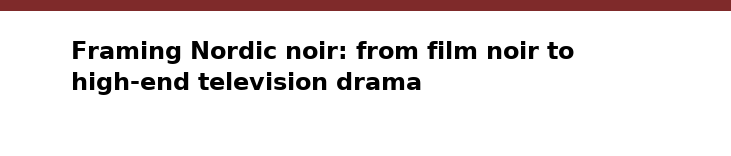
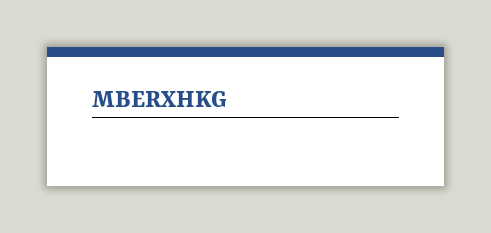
- Framing Nordic noir: from film noir to high-end television drama
+ MBERXHKG

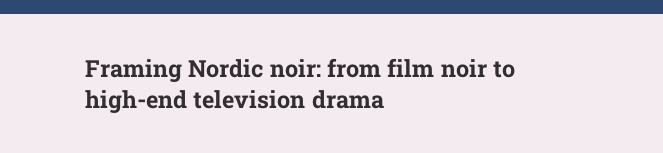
- MBERXHKG
+ Framing Nordic noir: from film noir to high-end television drama

